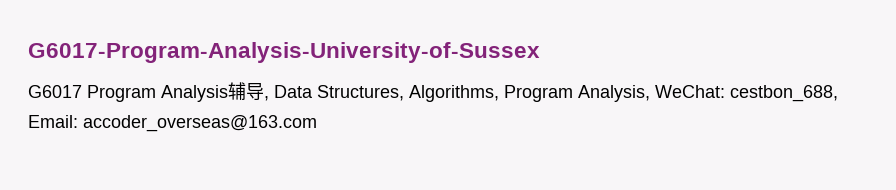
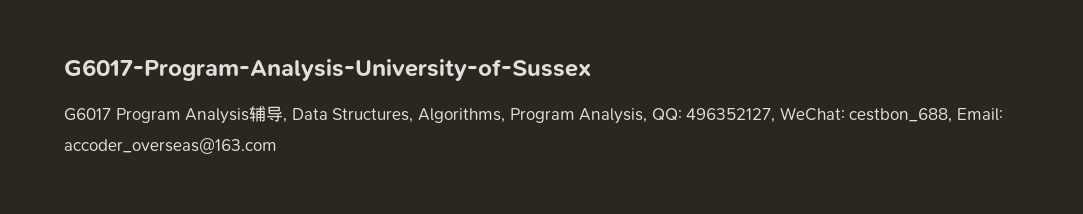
- G6017 Program Analysis辅导, Data Structures, Algorithms, Program Analysis, WeChat: cestbon_688, Email: accoder_overseas@163.com
+ G6017 Program Analysis辅导, Data Structures, Algorithms, Program Analysis, QQ: 496352127, WeChat: cestbon_688, Email: accoder_overseas@163.com

